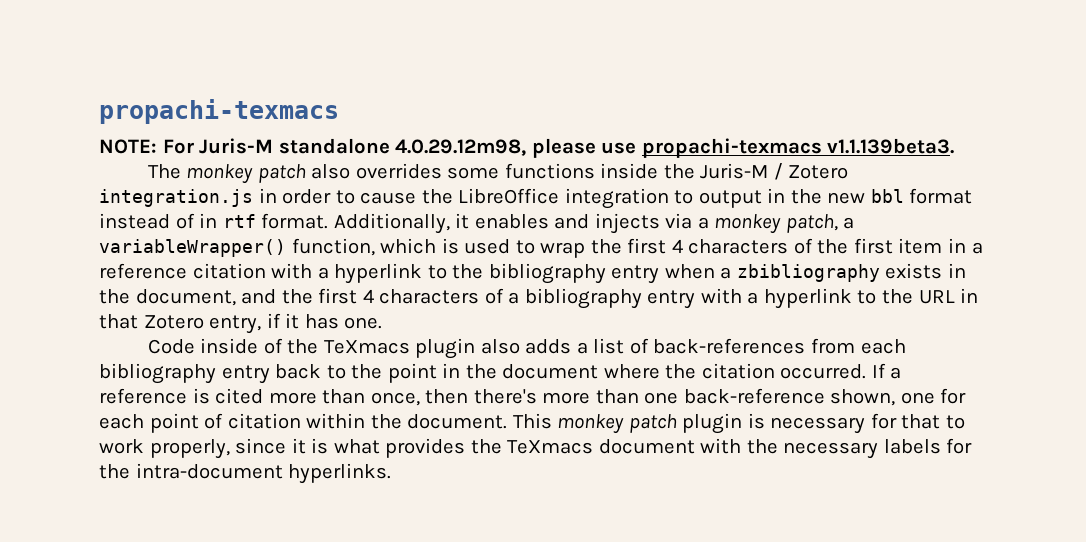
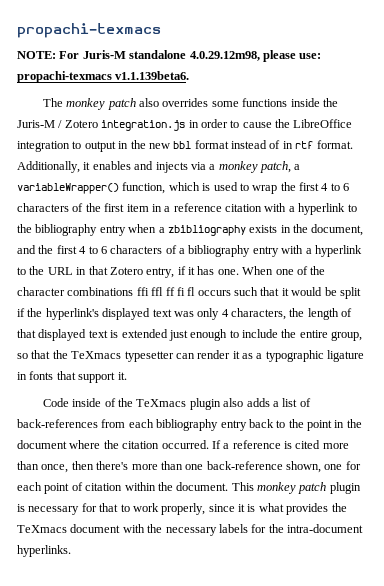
- NOTE: For Juris-M standalone 4.0.29.12m98, please use propachi-texmacs v1.1.139beta3.
+ NOTE: For Juris-M standalone 4.0.29.12m98, please use: propachi-texmacs v1.1.139beta6.
- Additionally, it enables and injects via a monkey patch, a variableWrapper() function, which is used to wrap the first 4 characters of the first item in a reference citation with a hyperlink to the bibliography entry when a zbibliography exists in the document, and the first 4 characters of a bibliography entry with a hyperlink to the URL in that Zotero entry, if it has one.
+ Additionally, it enables and injects via a monkey patch, a variableWrapper() function, which is used to wrap the first 4 to 6 characters of the first item in a reference citation with a hyperlink to the bibliography entry when a zbibliography exists in the document, and the first 4 to 6 characters of a bibliography entry with a hyperlink to the URL in that Zotero entry, if it has one. When one of the character combinations ffi ffl ff fi fl occurs such that it would be split if the hyperlink's displayed text was only 4 characters, the length of that displayed text is extended just enough to include the entire group, so that the TeXmacs typesetter can render it as a typographic ligature in fonts that support it.

